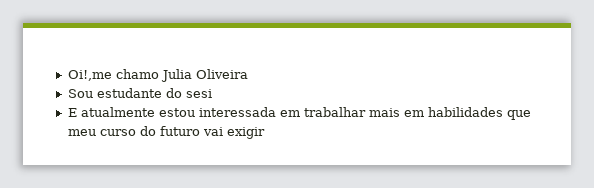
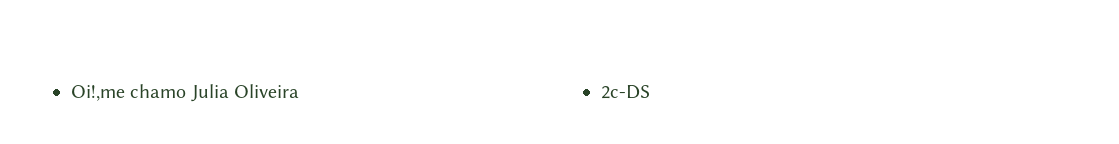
- Sou estudante do sesi
- E atualmente estou interessada em trabalhar mais em habilidades que meu curso do futuro vai exigir
+ 2c-DS

